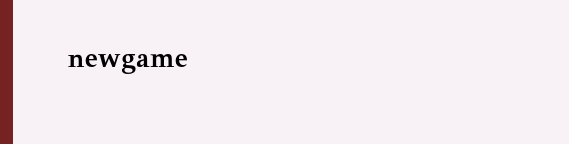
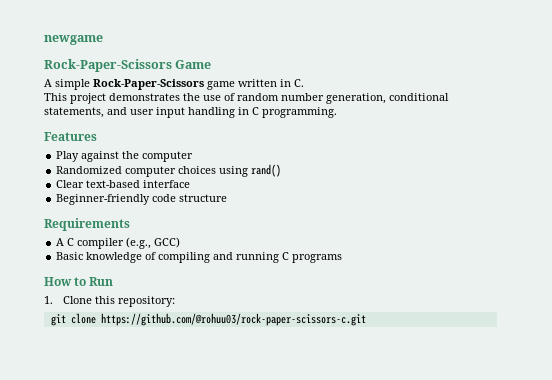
+ Rock-Paper-Scissors Game
+ A simple Rock-Paper-Scissors game written in C.
+ This project demonstrates the use of random number generation, conditional statements, and user input handling in C programming.
+ Features
+ Play against the computer
+ Randomized computer choices using rand()
+ Clear text-based interface
+ Beginner-friendly code structure
+ Requirements
+ A C compiler (e.g., GCC)
+ Basic knowledge of compiling and running C programs
+ How to Run
+ 1. Clone this repository:
+ git clone https://github.com/@rohuu03/rock-paper-scissors-c.git

